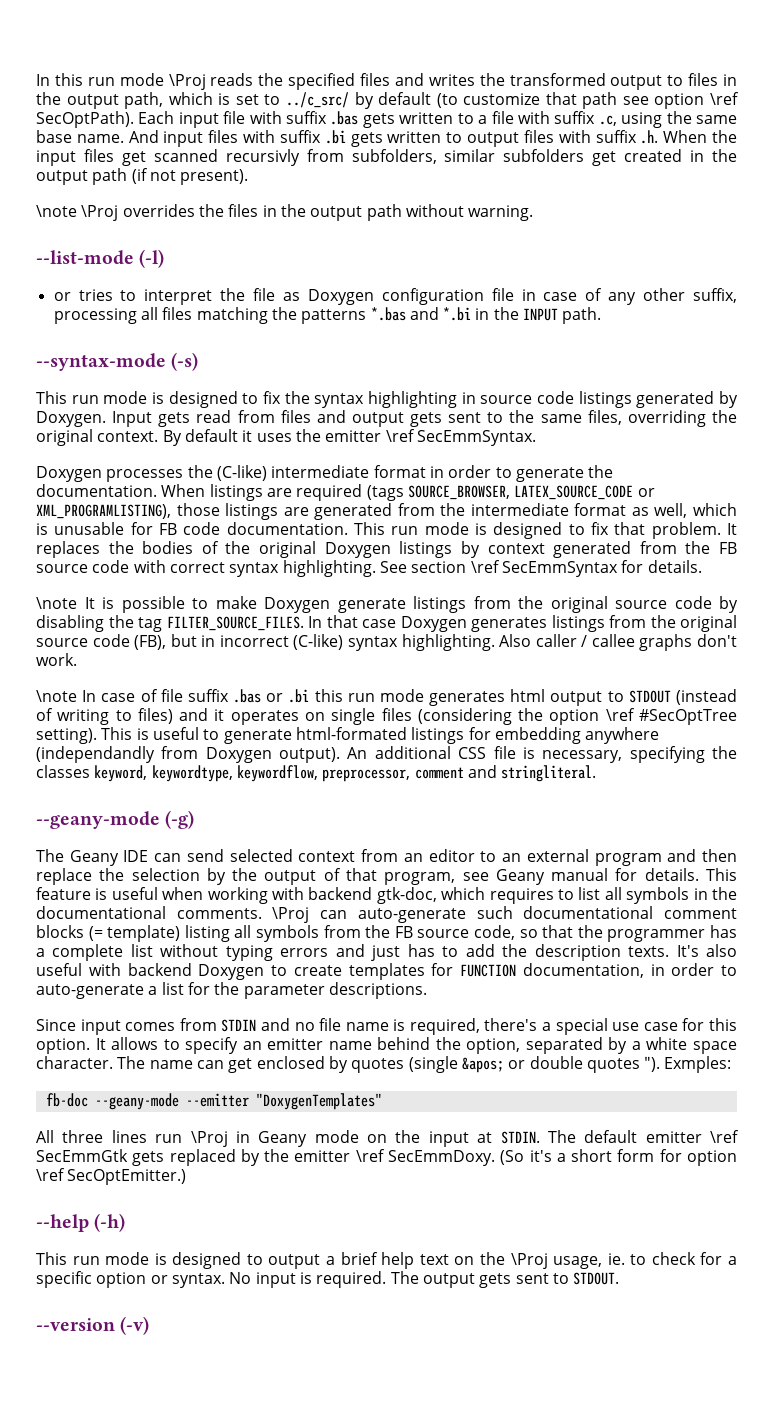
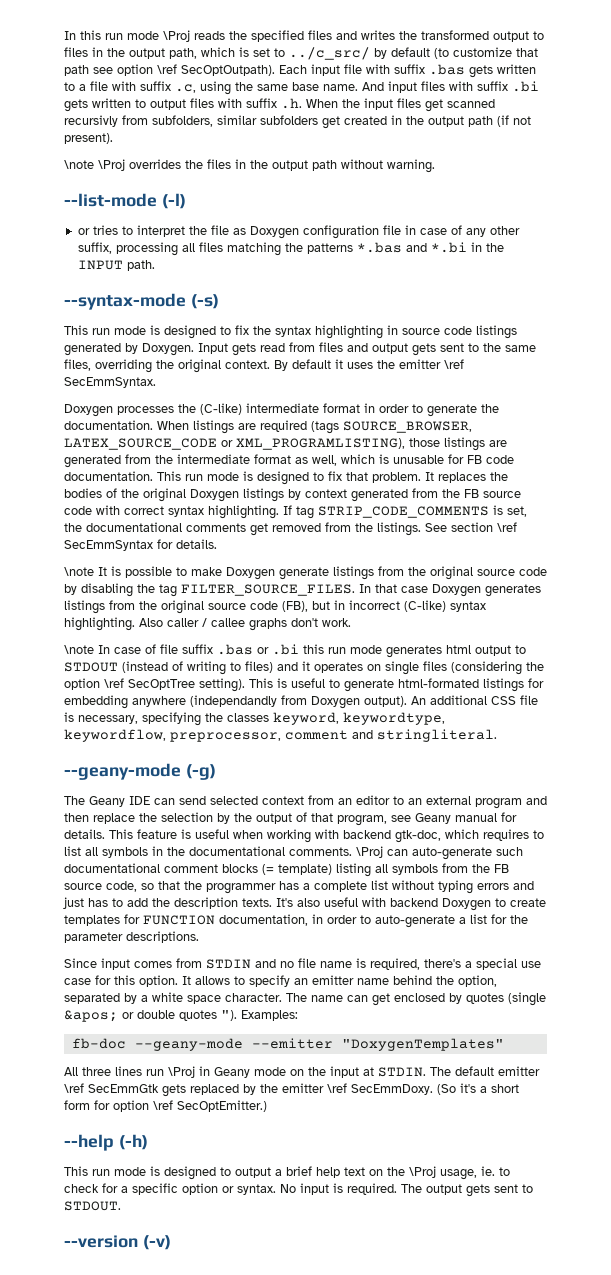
- In this run mode \Proj reads the specified files and writes the transformed output to files in the output path, which is set to ../c_src/ by default (to customize that path see option \ref SecOptPath).
+ In this run mode \Proj reads the specified files and writes the transformed output to files in the output path, which is set to ../c_src/ by default (to customize that path see option \ref SecOptOutpath).
+ If tag STRIP_CODE_COMMENTS is set, the documentational comments get removed from the listings.
- \note In case of file suffix .bas or .bi this run mode generates html output to STDOUT (instead of writing to files) and it operates on single files (considering the option \ref #SecOptTree setting).
+ \note In case of file suffix .bas or .bi this run mode generates html output to STDOUT (instead of writing to files) and it operates on single files (considering the option \ref SecOptTree setting).
- Exmples:
+ Examples:

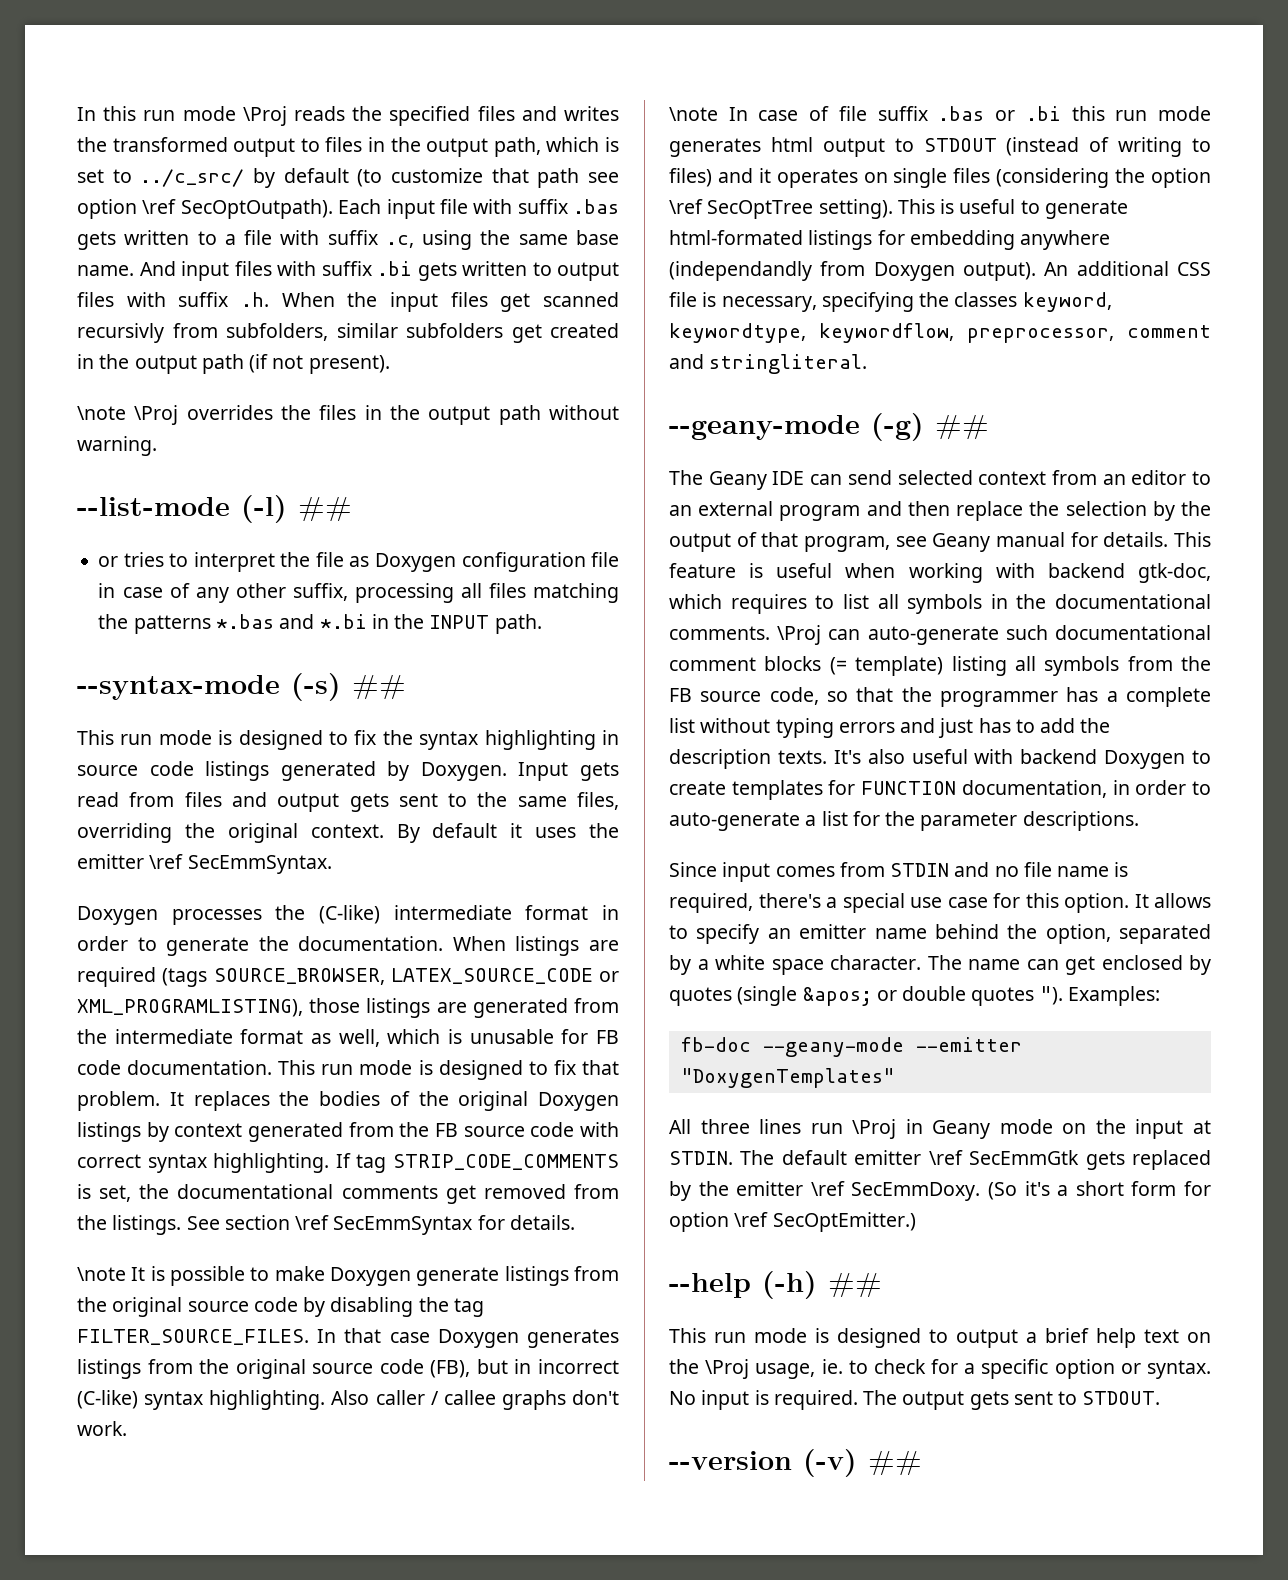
- --list-mode (-l)
+ --list-mode (-l) ##
- --syntax-mode (-s)
+ --syntax-mode (-s) ##
- --geany-mode (-g)
+ --geany-mode (-g) ##
- --help (-h)
+ --help (-h) ##
- --version (-v)
+ --version (-v) ##

